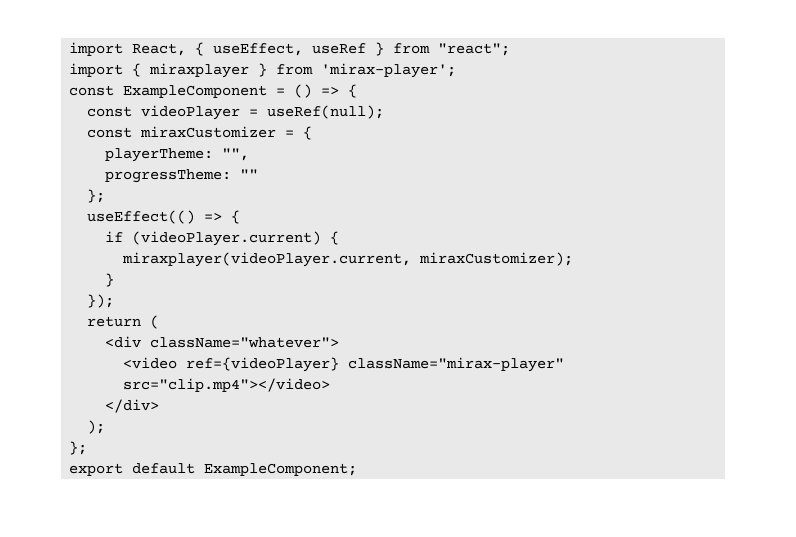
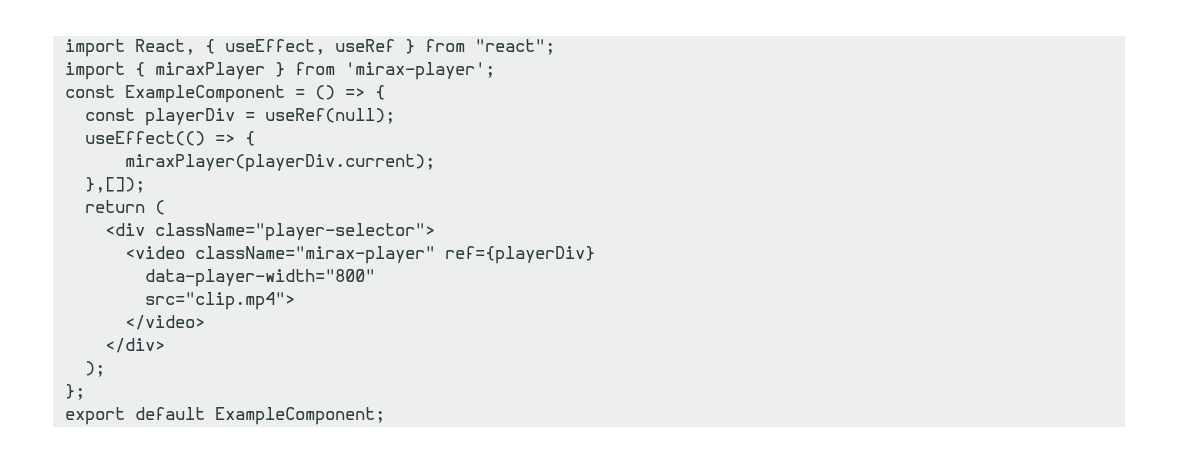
- import { miraxplayer } from 'mirax-player';
+ import { miraxPlayer } from 'mirax-player';
- const videoPlayer = useRef(null);
+ const playerDiv = useRef(null);
- const miraxCustomizer = {
- playerTheme: "",
- progressTheme: ""
- };
  useEffect(() => {
- if (videoPlayer.current) {
- miraxplayer(videoPlayer.current, miraxCustomizer);
- }
- });
+ miraxPlayer(playerDiv.current);
+ },[]);
- <div className="whatever">
+ <div className="player-selector">
- <video ref={videoPlayer} className="mirax-player" src="clip.mp4"></video>
+ <video className="mirax-player" ref={playerDiv}
+ data-player-width="800"
+ src="clip.mp4">
+ </video>

